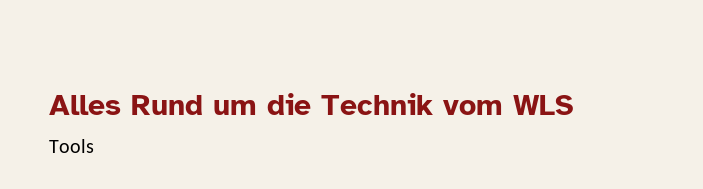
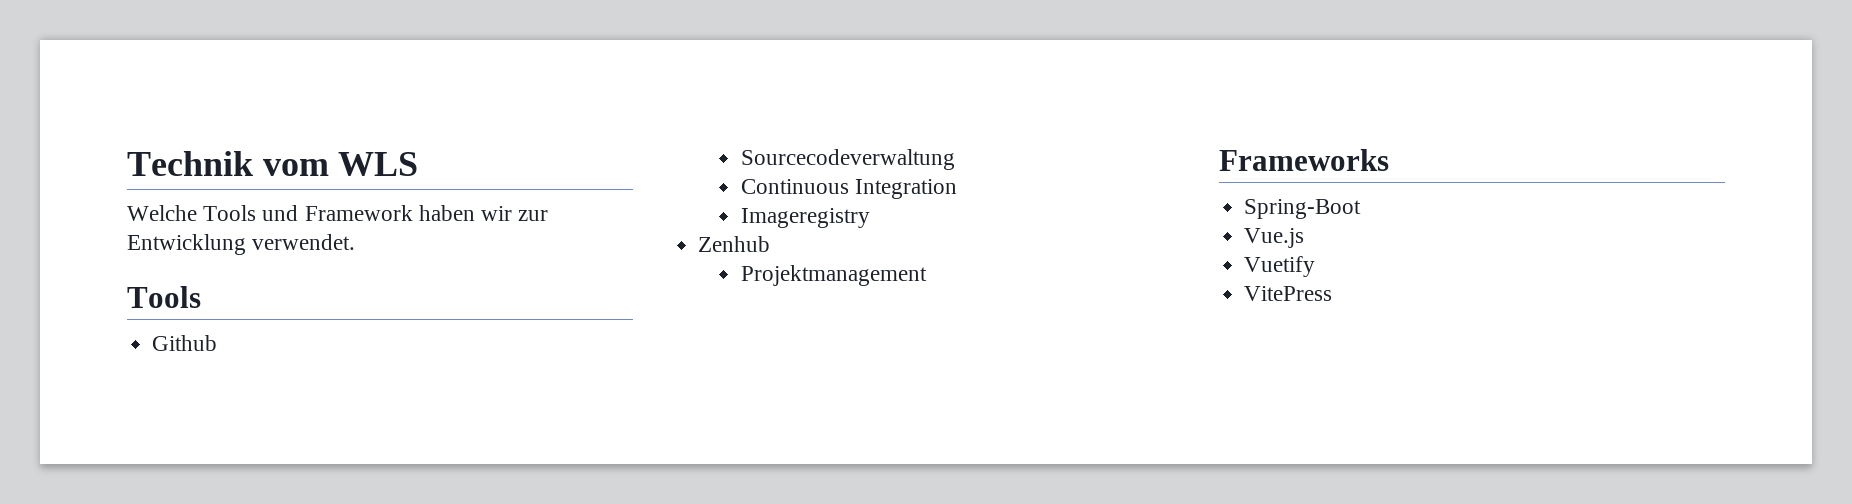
- Alles Rund um die Technik vom WLS
+ Technik vom WLS
+ Welche Tools und Framework haben wir zur Entwicklung verwendet.
  Tools
+ Github
+ Sourcecodeverwaltung
+ Continuous Integration
+ Imageregistry
+ Zenhub
+ Projektmanagement
+ Frameworks
+ Spring-Boot
+ Vue.js
+ Vuetify
+ VitePress

